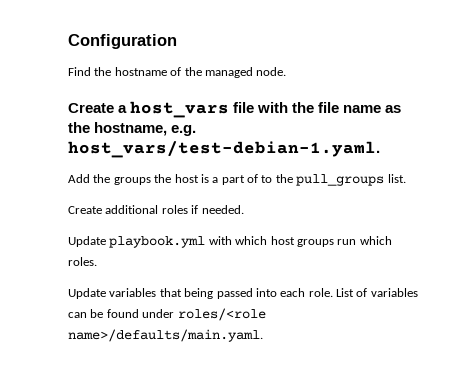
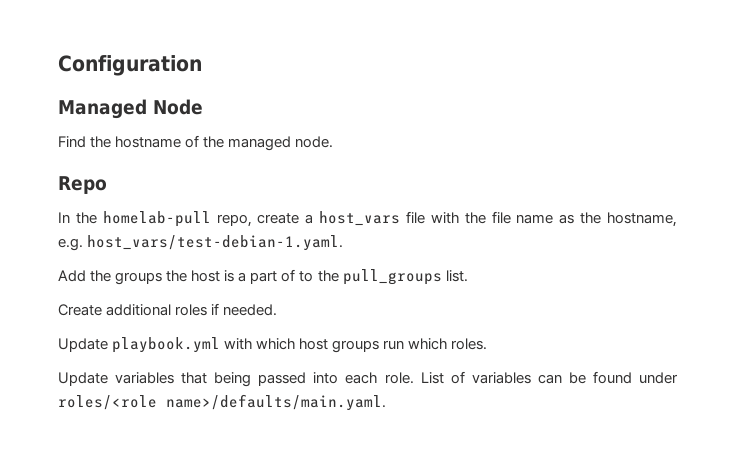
+ Managed Node
- Create a host_vars file with the file name as the hostname, e.g. host_vars/test-debian-1.yaml.
+ Repo
+ In the homelab-pull repo, create a host_vars file with the file name as the hostname, e.g. host_vars/test-debian-1.yaml.

